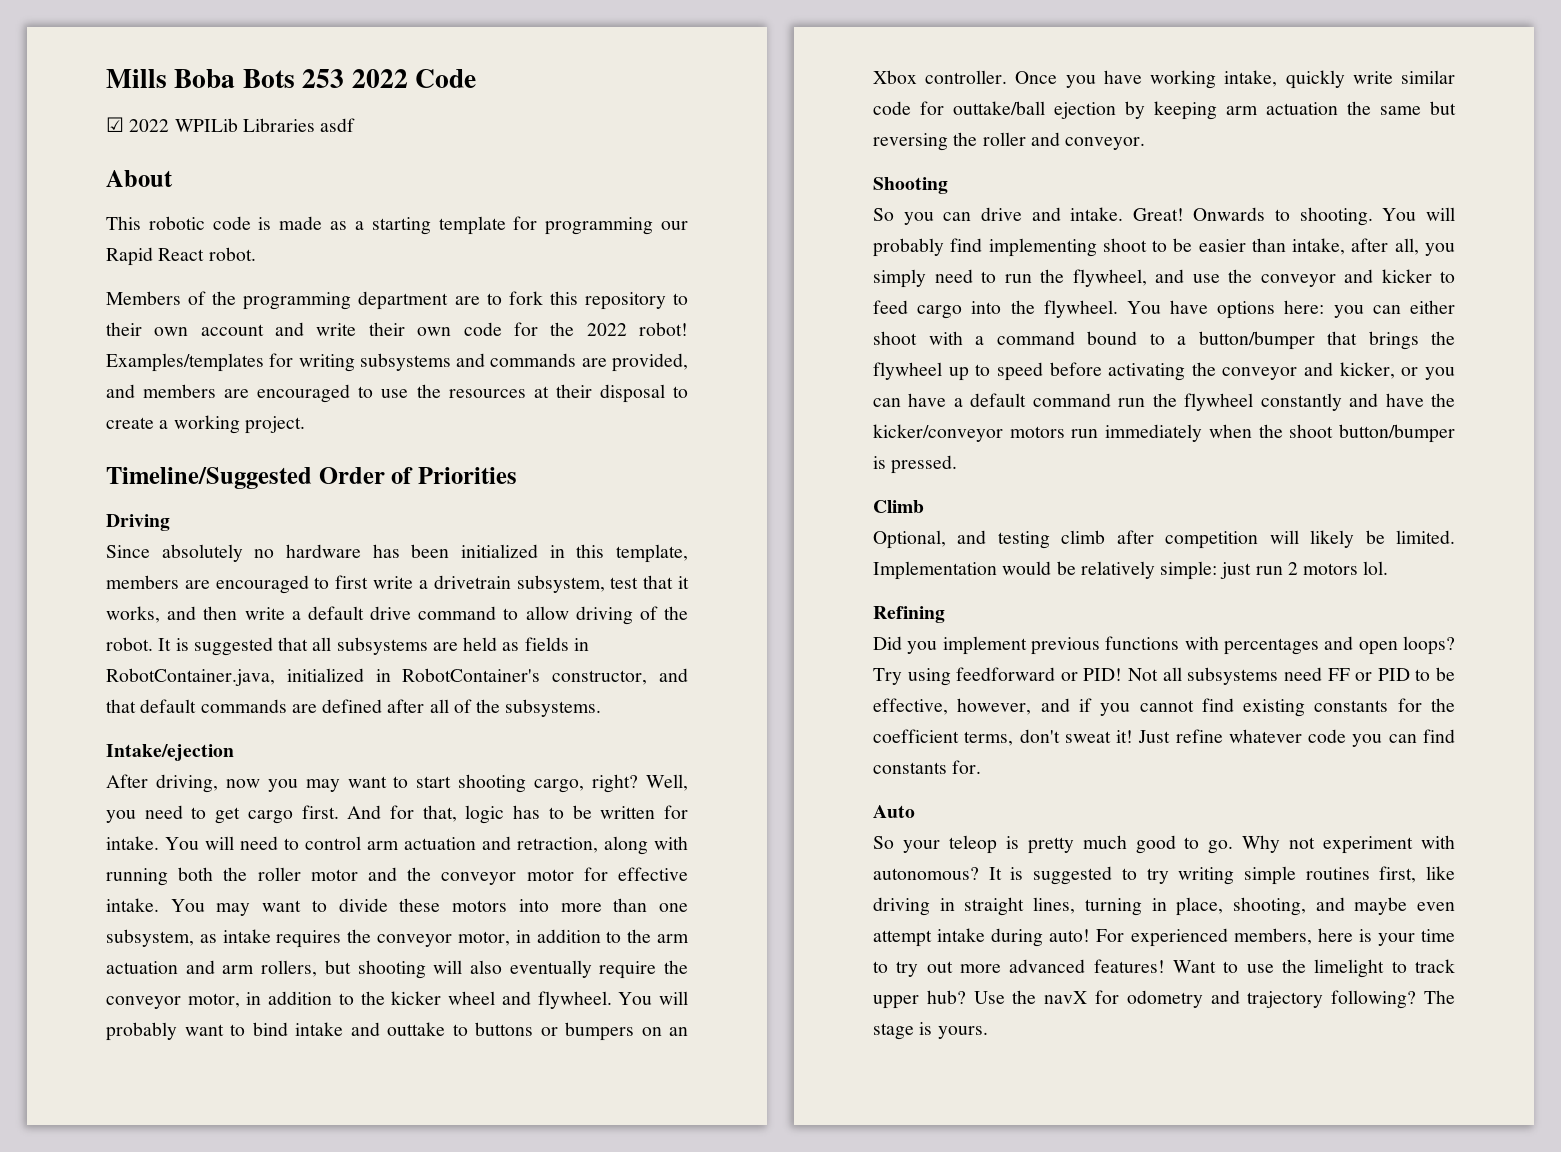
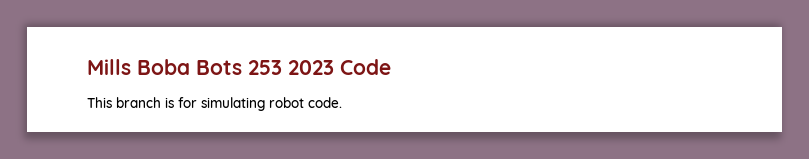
- Mills Boba Bots 253 2022 Code
+ Mills Boba Bots 253 2023 Code
- ☑ 2022 WPILib Libraries asdf
- About
- This robotic code is made as a starting template for programming our Rapid React robot.
- Members of the programming department are to fork this repository to their own account and write their own code for the 2022 robot! Examples/templates for writing subsystems and commands are provided, and members are encouraged to use the resources at their disposal to create a working project.
- Timeline/Suggested Order of Priorities
- Driving
- Since absolutely no hardware has been initialized in this template, members are encouraged to first write a drivetrain subsystem, test that it works, and then write a default drive command to allow driving of the robot. It is suggested that all subsystems are held as fields in RobotContainer.java, initialized in RobotContainer's constructor, and that default commands are defined after all of the subsystems.
- Intake/ejection
- After driving, now you may want to start shooting cargo, right? Well, you need to get cargo first. And for that, logic has to be written for intake. You will need to control arm actuation and retraction, along with running both the roller motor and the conveyor motor for effective intake. You may want to divide these motors into more than one subsystem, as intake requires the conveyor motor, in addition to the arm actuation and arm rollers, but shooting will also eventually require the conveyor motor, in addition to the kicker wheel and flywheel. You will probably want to bind intake and outtake to buttons or bumpers on an Xbox controller. Once you have working intake, quickly write similar code for outtake/ball ejection by keeping arm actuation the same but reversing the roller and conveyor.
- Shooting
- So you can drive and intake. Great! Onwards to shooting. You will probably find implementing shoot to be easier than intake, after all, you simply need to run the flywheel, and use the conveyor and kicker to feed cargo into the flywheel. You have options here: you can either shoot with a command bound to a button/bumper that brings the flywheel up to speed before activating the conveyor and kicker, or you can have a default command run the flywheel constantly and have the kicker/conveyor motors run immediately when the shoot button/bumper is pressed.
- Climb
- Optional, and testing climb after competition will likely be limited. Implementation would be relatively simple: just run 2 motors lol.
- Refining
- Did you implement previous functions with percentages and open loops? Try using feedforward or PID! Not all subsystems need FF or PID to be effective, however, and if you cannot find existing constants for the coefficient terms, don't sweat it! Just refine whatever code you can find constants for.
- Auto
- So your teleop is pretty much good to go. Why not experiment with autonomous? It is suggested to try writing simple routines first, like driving in straight lines, turning in place, shooting, and maybe even attempt intake during auto! For experienced members, here is your time to try out more advanced features! Want to use the limelight to track upper hub? Use the navX for odometry and trajectory following? The stage is yours.
+ This branch is for simulating robot code.

